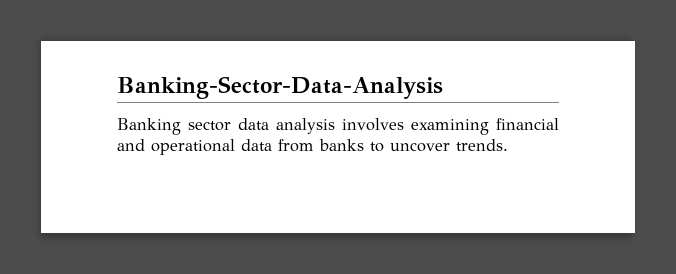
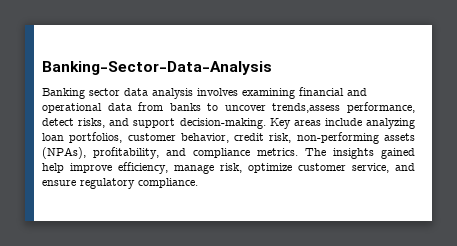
- Banking sector data analysis involves examining financial and operational data from banks to uncover trends.
+ Banking sector data analysis involves examining financial and operational data from banks to uncover trends,assess performance, detect risks, and support decision-making. Key areas include analyzing loan portfolios, customer behavior, credit risk, non-performing assets (NPAs), profitability, and compliance metrics. The insights gained help improve efficiency, manage risk, optimize customer service, and ensure regulatory compliance.

